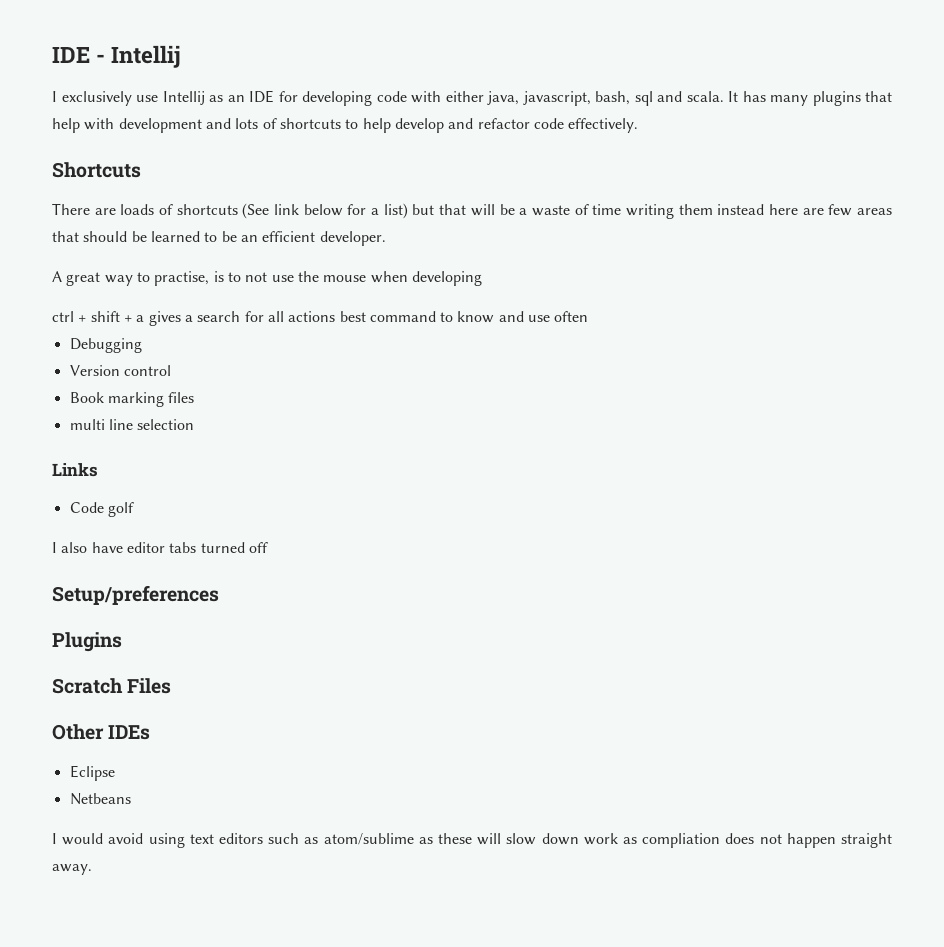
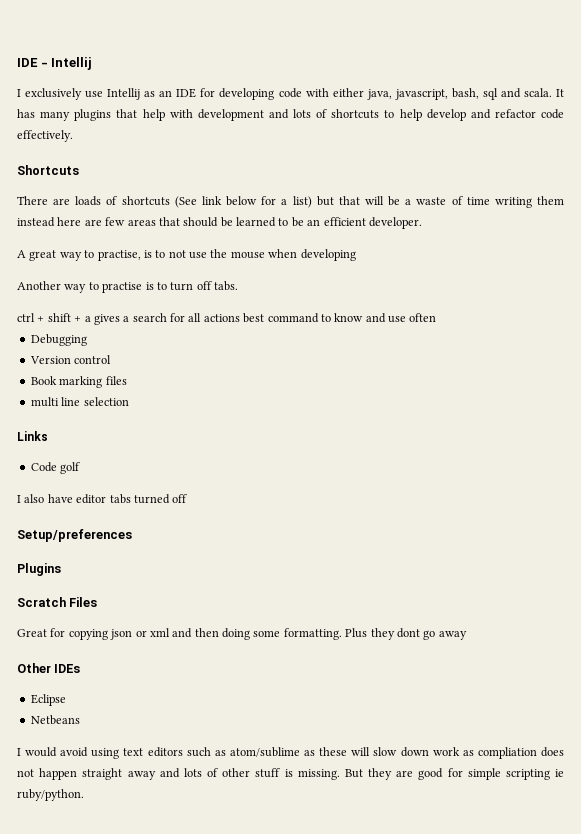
+ Another way to practise is to turn off tabs.
+ Great for copying json or xml and then doing some formatting. Plus they dont go away
- I would avoid using text editors such as atom/sublime as these will slow down work as compliation does not happen straight away.
+ I would avoid using text editors such as atom/sublime as these will slow down work as compliation does not happen straight away and lots of other stuff is missing. But they are good for simple scripting ie ruby/python.

